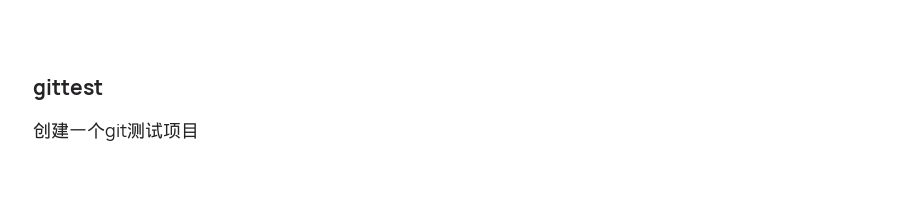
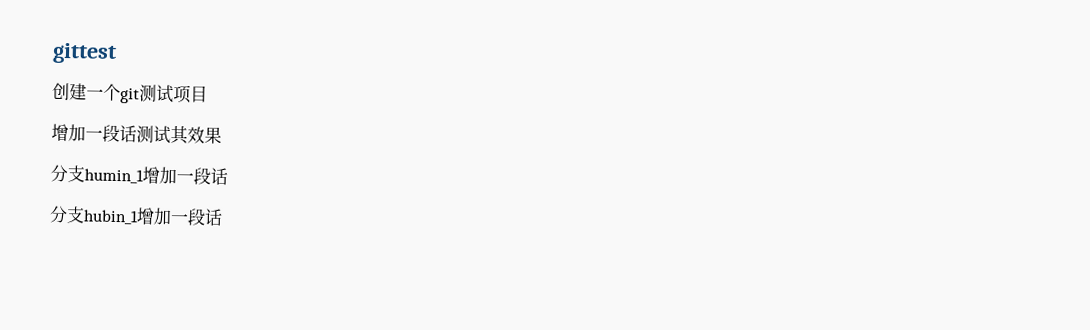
+ 增加一段话测试其效果
+ 分支humin_1增加一段话
+ 分支hubin_1增加一段话

